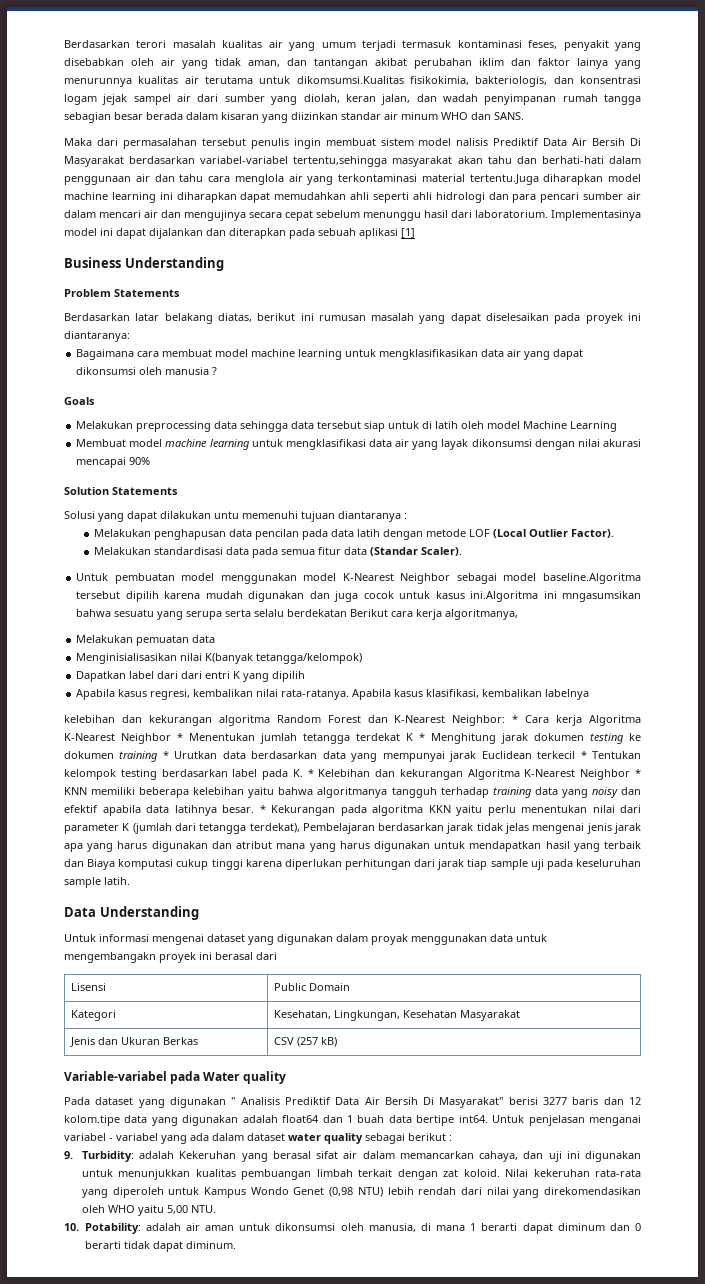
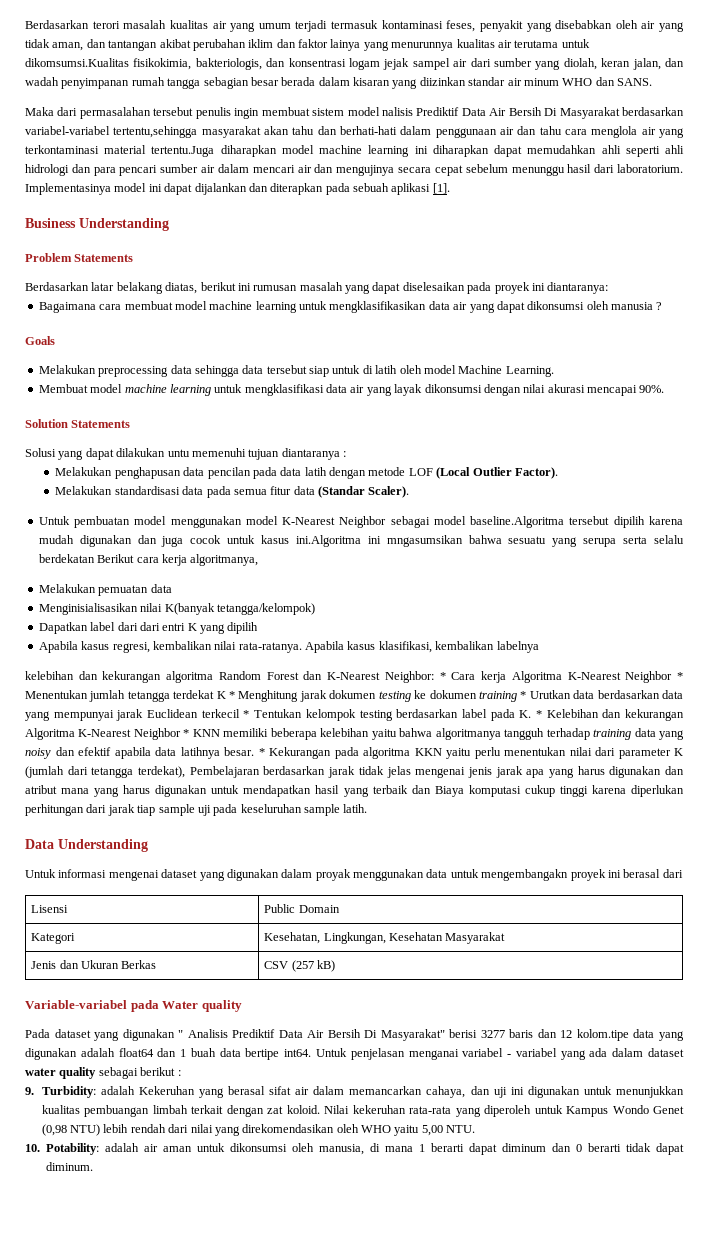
- Implementasinya model ini dapat dijalankan dan diterapkan pada sebuah aplikasi [1]
+ Implementasinya model ini dapat dijalankan dan diterapkan pada sebuah aplikasi [1].
- Melakukan preprocessing data sehingga data tersebut siap untuk di latih oleh model Machine Learning
+ Melakukan preprocessing data sehingga data tersebut siap untuk di latih oleh model Machine Learning.
- Membuat model machine learning untuk mengklasifikasi data air yang layak dikonsumsi dengan nilai akurasi mencapai 90%
+ Membuat model machine learning untuk mengklasifikasi data air yang layak dikonsumsi dengan nilai akurasi mencapai 90%.

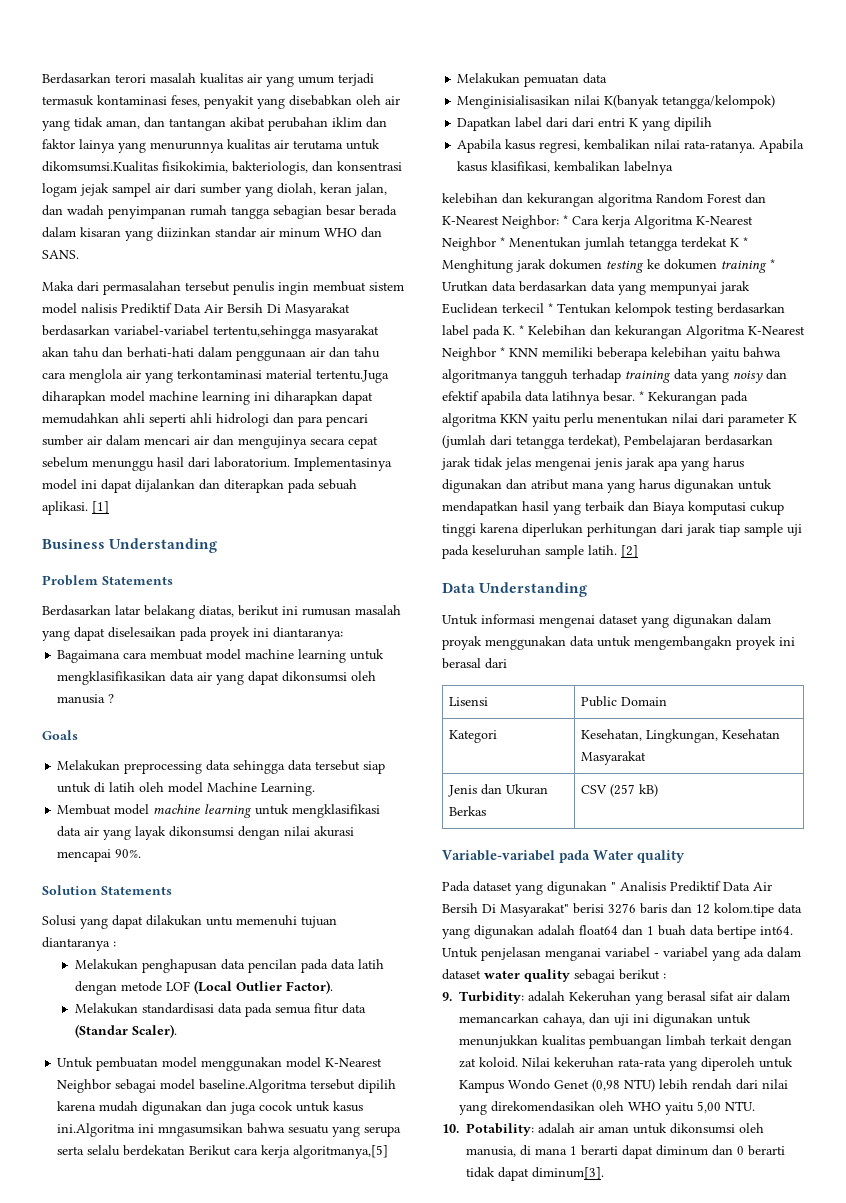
- Implementasinya model ini dapat dijalankan dan diterapkan pada sebuah aplikasi [1].
+ Implementasinya model ini dapat dijalankan dan diterapkan pada sebuah aplikasi. [1]
- Untuk pembuatan model menggunakan model K-Nearest Neighbor sebagai model baseline.Algoritma tersebut dipilih karena mudah digunakan dan juga cocok untuk kasus ini.Algoritma ini mngasumsikan bahwa sesuatu yang serupa serta selalu berdekatan Berikut cara kerja algoritmanya,
+ Untuk pembuatan model menggunakan model K-Nearest Neighbor sebagai model baseline.Algoritma tersebut dipilih karena mudah digunakan dan juga cocok untuk kasus ini.Algoritma ini mngasumsikan bahwa sesuatu yang serupa serta selalu berdekatan Berikut cara kerja algoritmanya,[5]
+ [2]
- Pada dataset yang digunakan " Analisis Prediktif Data Air Bersih Di Masyarakat" berisi 3277 baris dan 12 kolom.tipe data yang digunakan adalah float64 dan 1 buah data bertipe int64.
+ Pada dataset yang digunakan " Analisis Prediktif Data Air Bersih Di Masyarakat" berisi 3276 baris dan 12 kolom.tipe data yang digunakan adalah float64 dan 1 buah data bertipe int64.
- 10. Potability: adalah air aman untuk dikonsumsi oleh manusia, di mana 1 berarti dapat diminum dan 0 berarti tidak dapat diminum.
+ 10. Potability: adalah air aman untuk dikonsumsi oleh manusia, di mana 1 berarti dapat diminum dan 0 berarti tidak dapat diminum[3].

